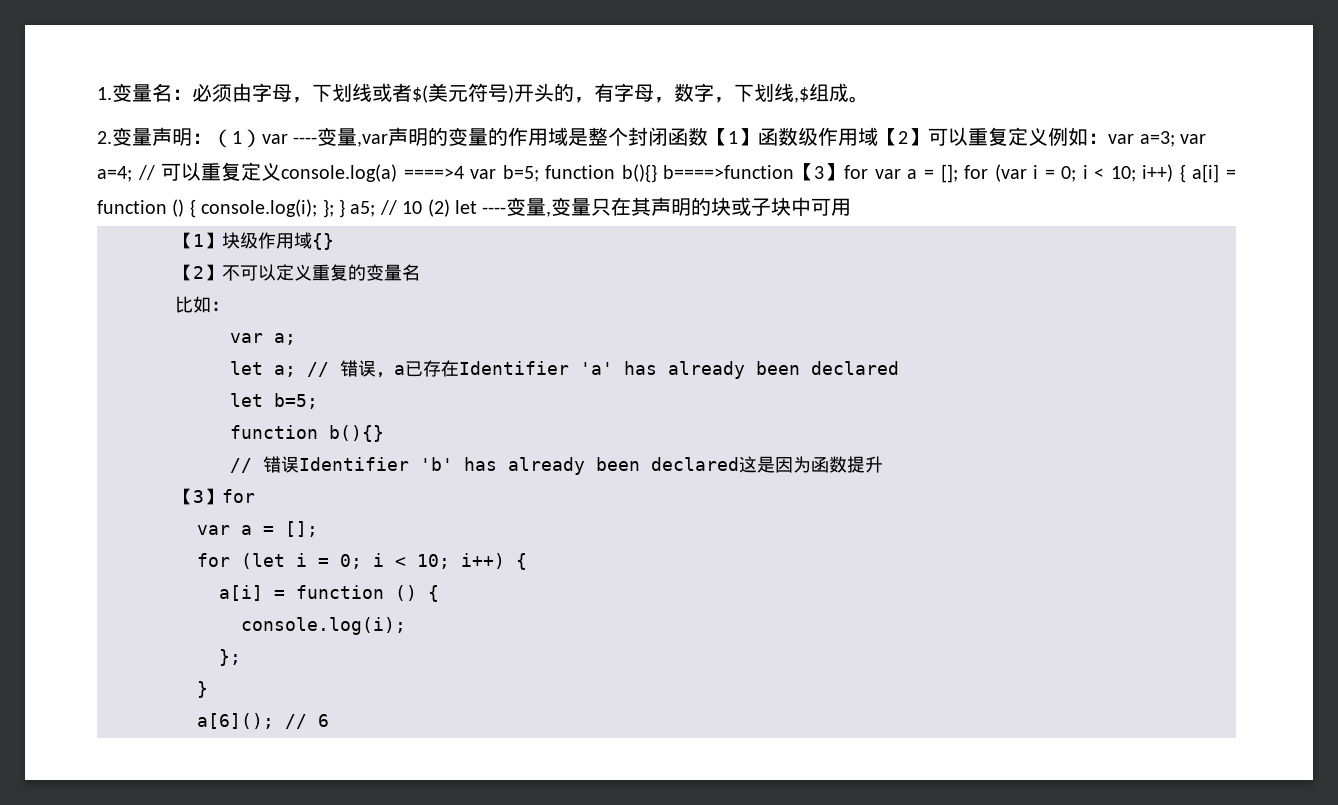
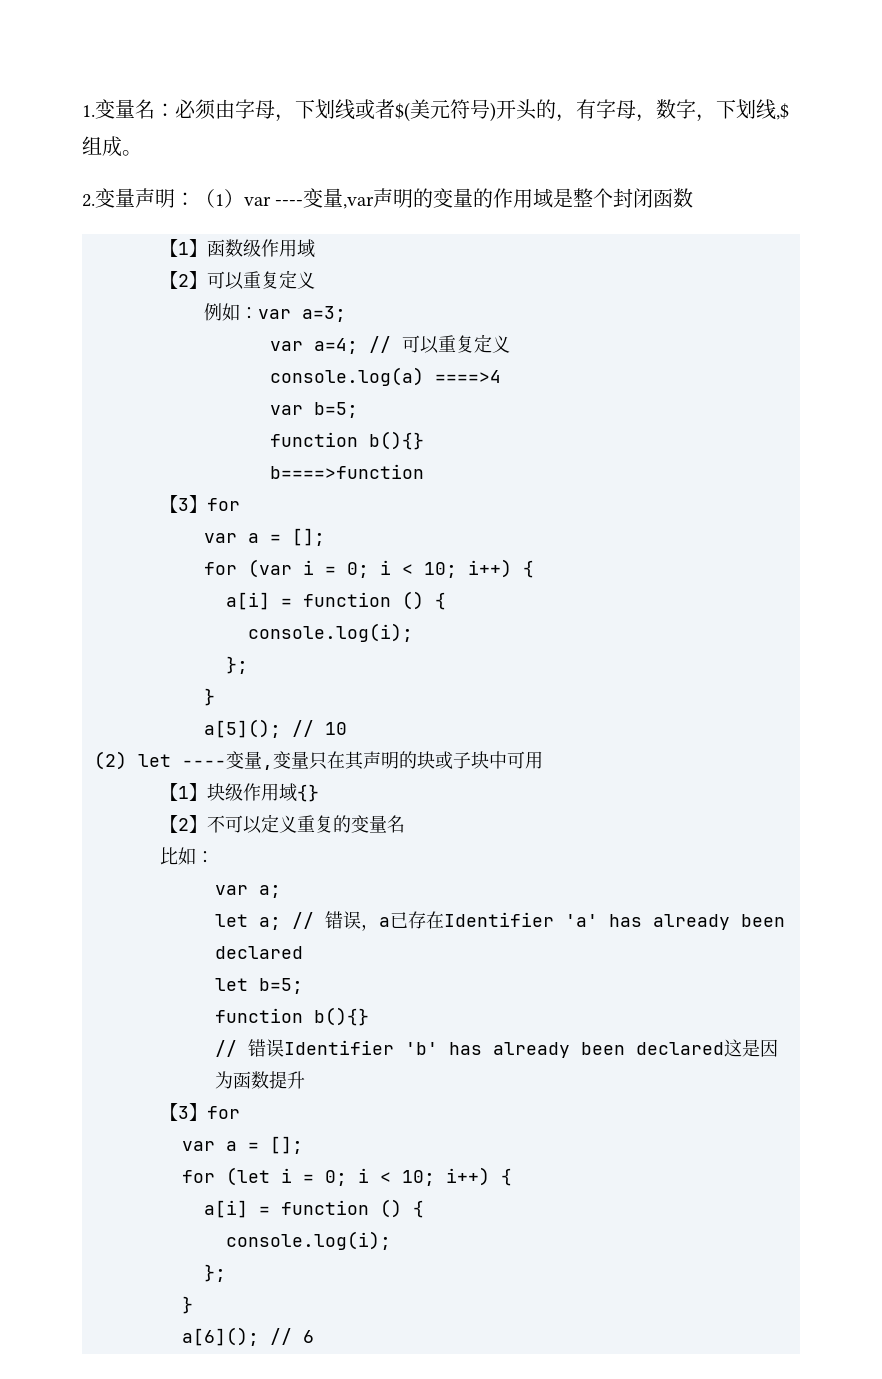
- （1）var ----变量,var声明的变量的作用域是整个封闭函数【1】函数级作用域【2】可以重复定义例如：
+ （1）var ----变量,var声明的变量的作用域是整个封闭函数
+ 【1】函数级作用域
+ 【2】可以重复定义
+ 例如：
- var a=3; var a=4;
+ var a=3;
+ var a=4;
- // 可以重复定义console.log(a) ====>4 var b=5; function b(){} b====>function【3】for var a = []; for (var i = 0; i < 10; i++) { a[i] = function () { console.log(i); }; } a5;
+ // 可以重复定义
+ console.log(a) ====>4
+ var b=5;
+ function b(){}
+ b====>function
+ 【3】for
+ var a = [];
+ for (var i = 0; i < 10; i++) {
+ a[i] = function () {
+ console.log(i);
+ };
+ }
+ a[5]();
- // 10 (2) let ----变量,变量只在其声明的块或子块中可用
+ // 10
+ (2) let ----变量,变量只在其声明的块或子块中可用

